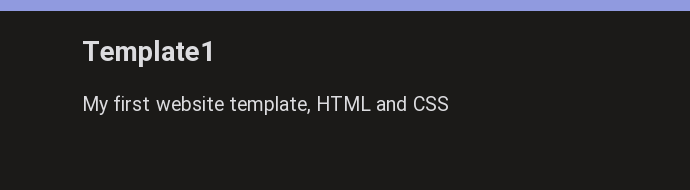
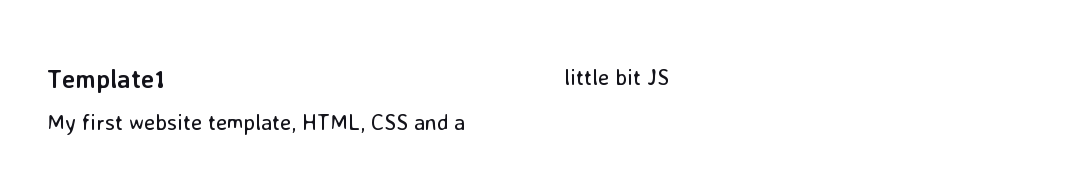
- My first website template, HTML and CSS
+ My first website template, HTML, CSS and a little bit JS

